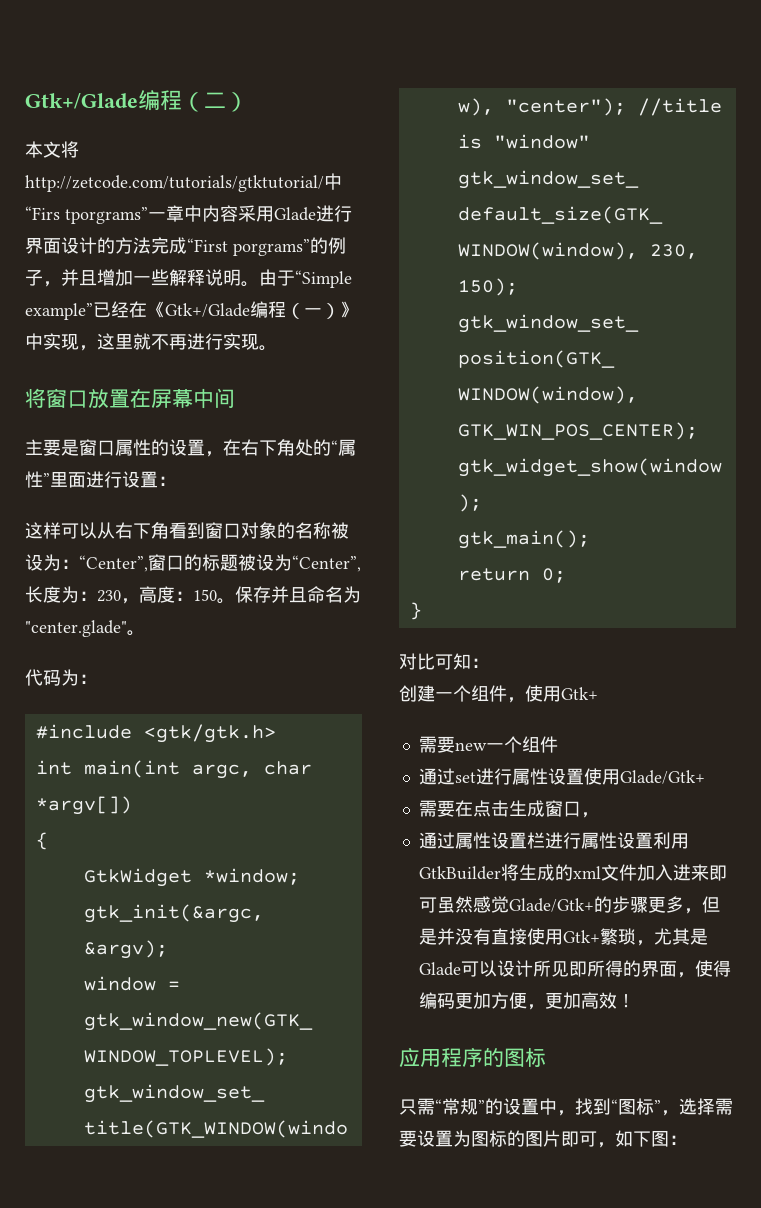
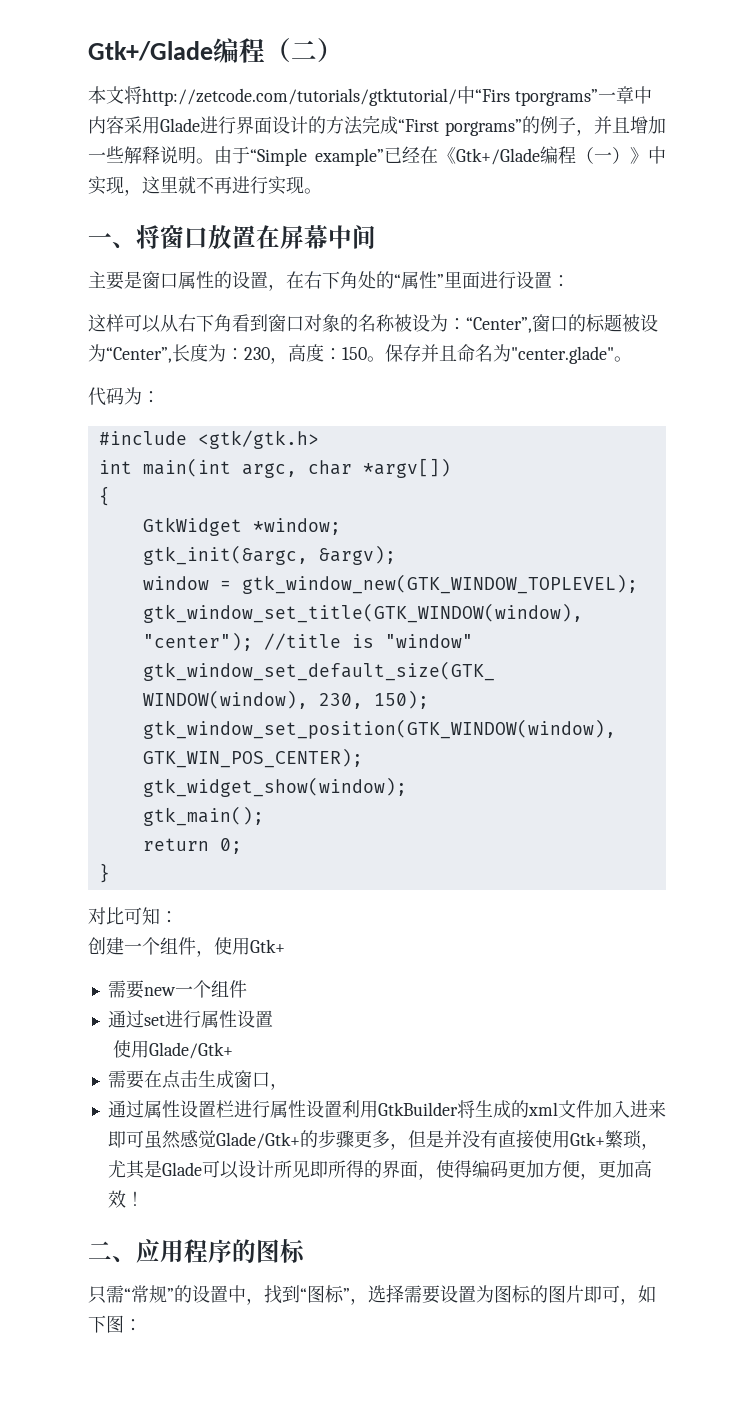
- 将窗口放置在屏幕中间
+ 一、将窗口放置在屏幕中间
- 通过set进行属性设置使用Glade/Gtk+
+ 通过set进行属性设置
+ 使用Glade/Gtk+
- 应用程序的图标
+ 二、应用程序的图标

